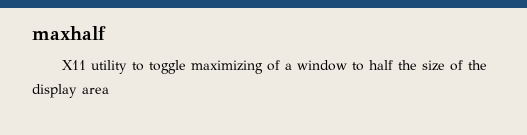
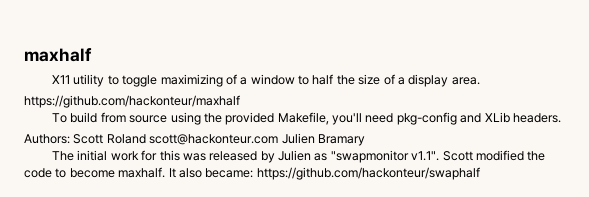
- X11 utility to toggle maximizing of a window to half the size of the display area
+ X11 utility to toggle maximizing of a window to half the size of a display area.
+ https://github.com/hackonteur/maxhalf
+ To build from source using the provided Makefile, you'll need pkg-config and XLib headers.
+ Authors: Scott Roland scott@hackonteur.com Julien Bramary
+ The initial work for this was released by Julien as "swapmonitor v1.1". Scott modified the code to become maxhalf. It also became: https://github.com/hackonteur/swaphalf

